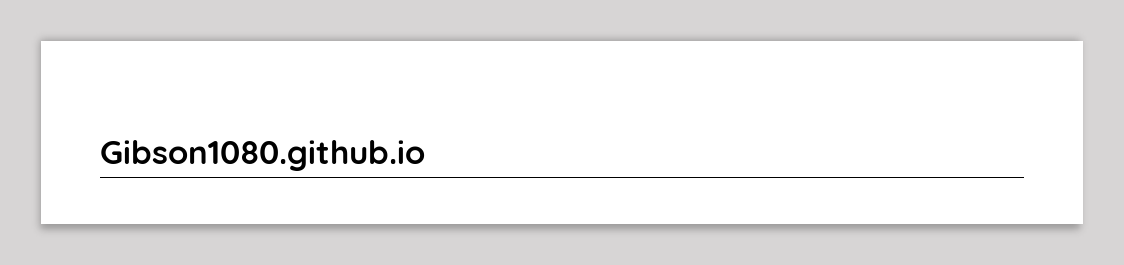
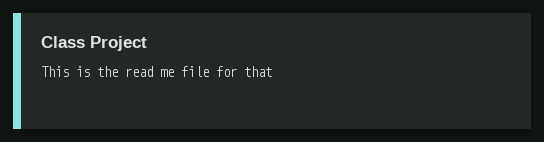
- Gibson1080.github.io
+ Class Project
+ This is the read me file for that

